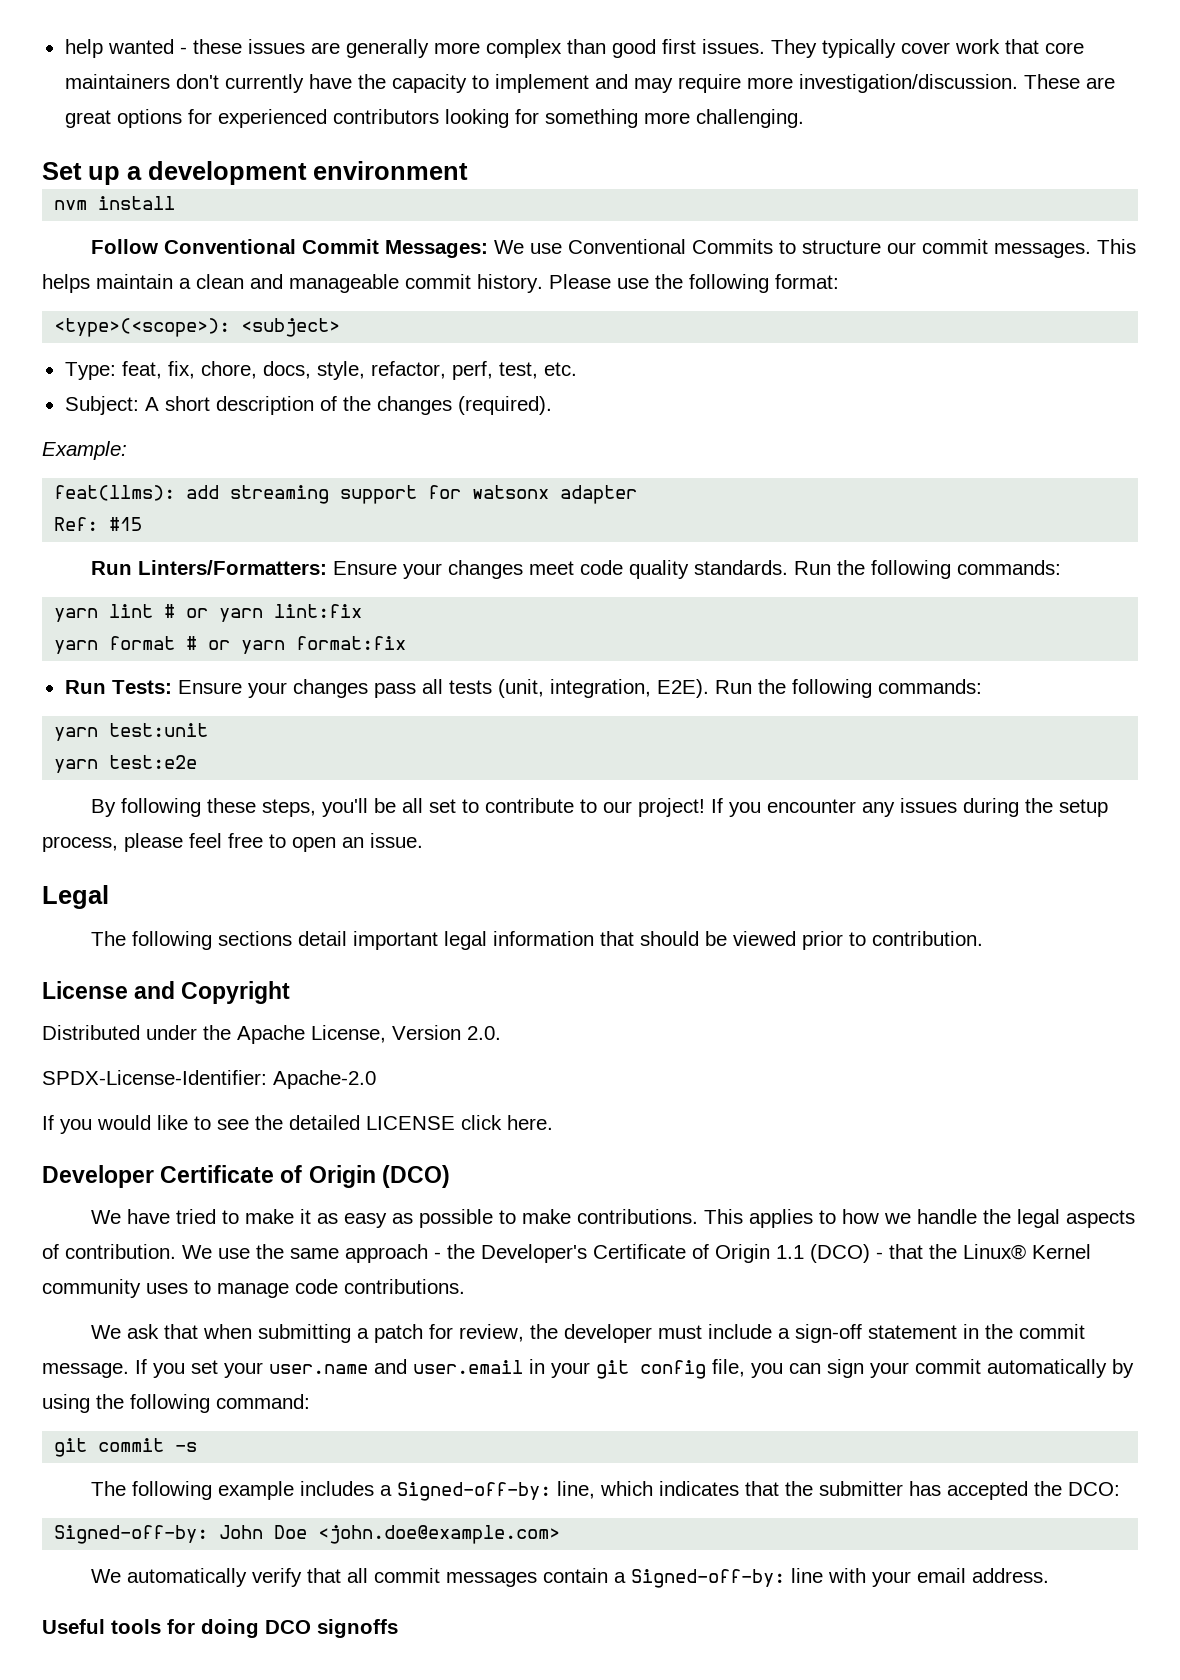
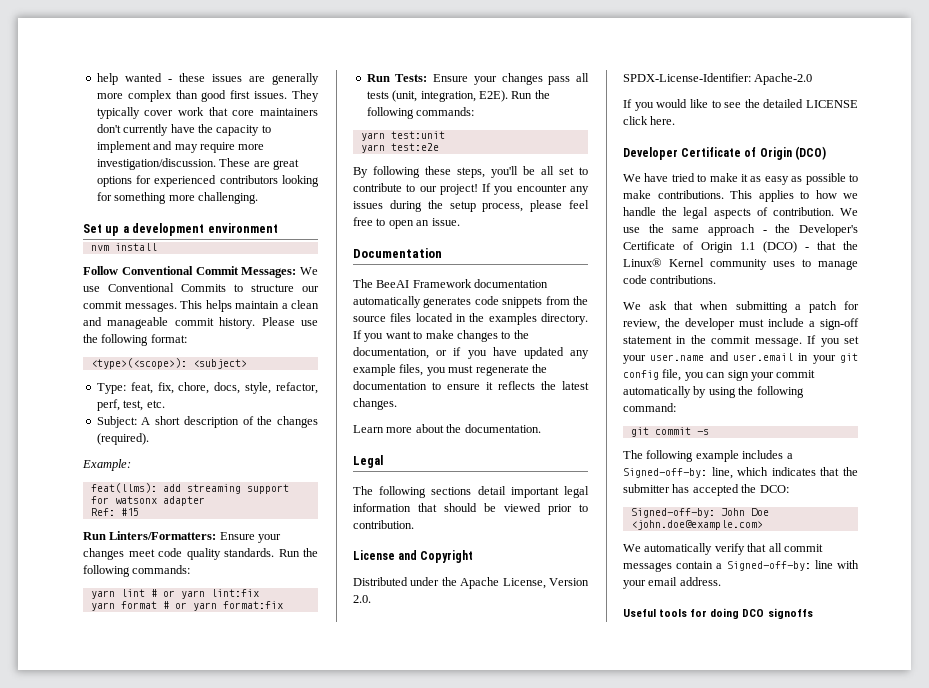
+ Documentation
+ The BeeAI Framework documentation automatically generates code snippets from the source files located in the examples directory. If you want to make changes to the documentation, or if you have updated any example files, you must regenerate the documentation to ensure it reflects the latest changes.
+ Learn more about the documentation.

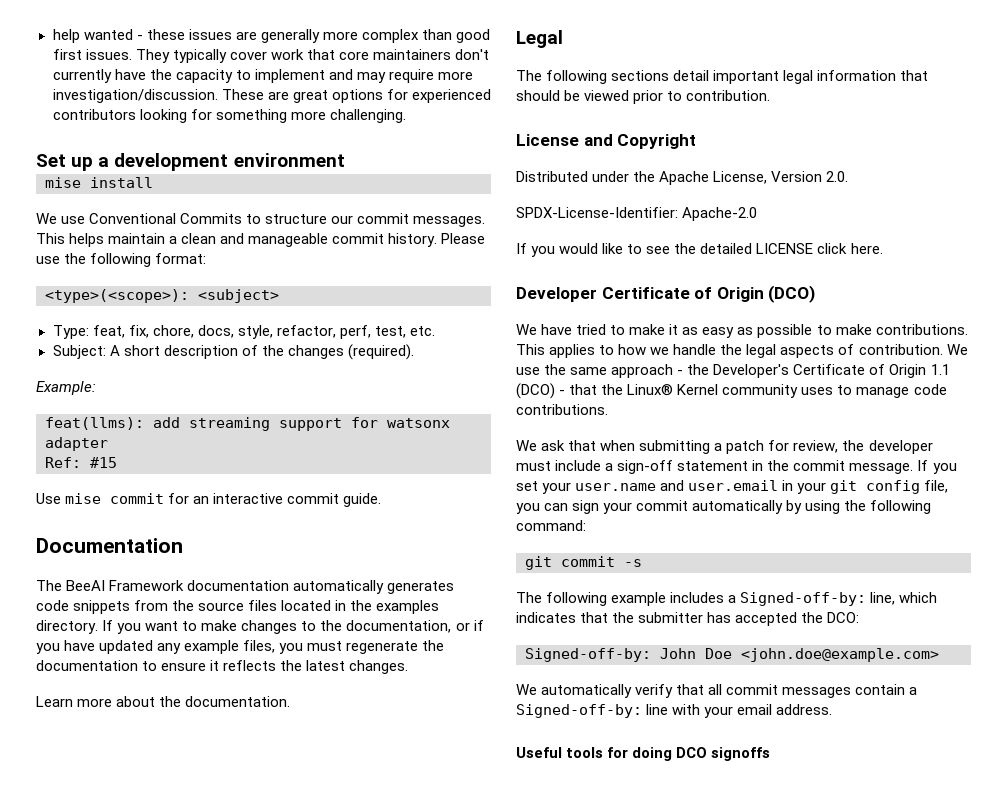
- nvm install
+ mise install
- Follow Conventional Commit Messages: We use Conventional Commits to structure our commit messages.
+ We use Conventional Commits to structure our commit messages.
- Run Linters/Formatters: Ensure your changes meet code quality standards. Run the following commands:
- yarn lint # or yarn lint:fix
- yarn format # or yarn format:fix
- Run Tests: Ensure your changes pass all tests (unit, integration, E2E). Run the following commands:
- yarn test:unit
- yarn test:e2e
- By following these steps, you'll be all set to contribute to our project! If you encounter any issues during the setup process, please feel free to open an issue.
+ Use mise commit for an interactive commit guide.

